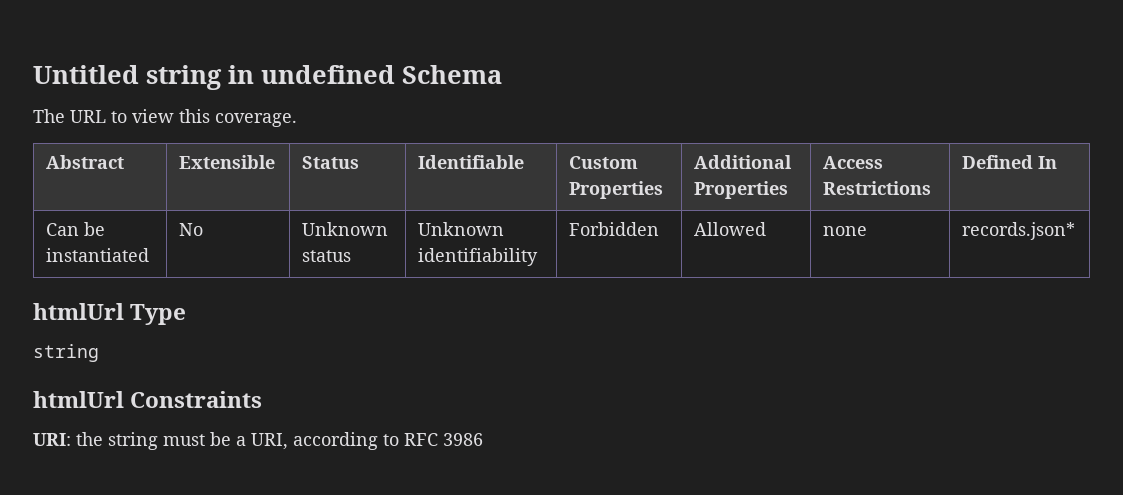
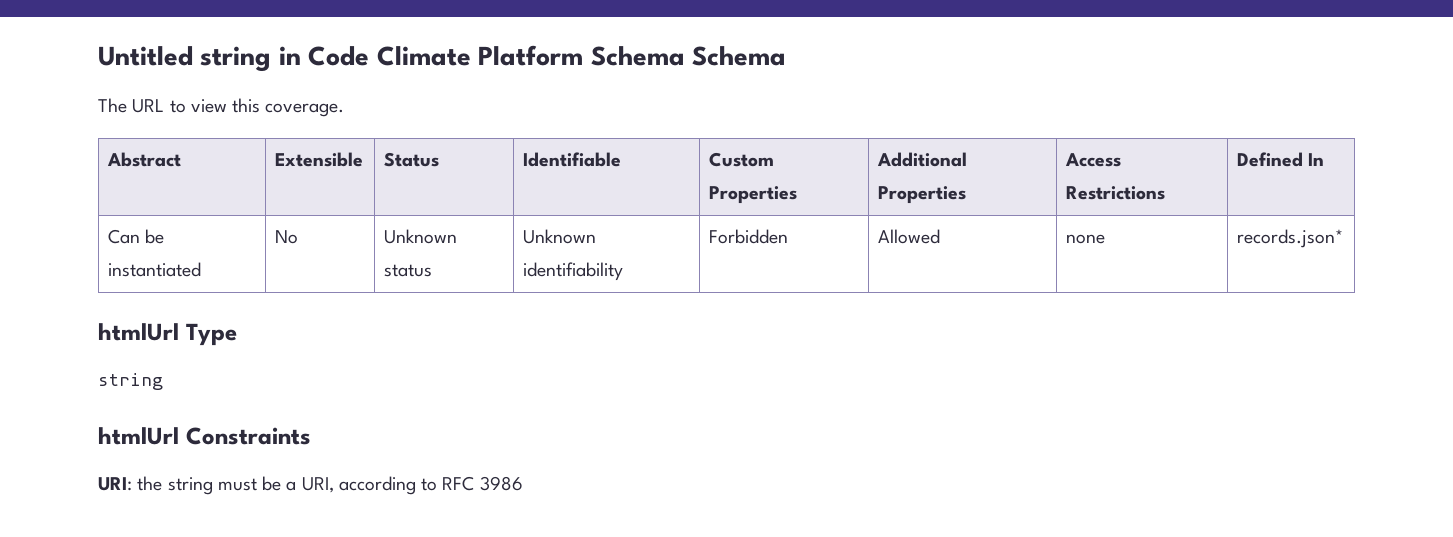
- Untitled string in undefined Schema
+ Untitled string in Code Climate Platform Schema Schema

